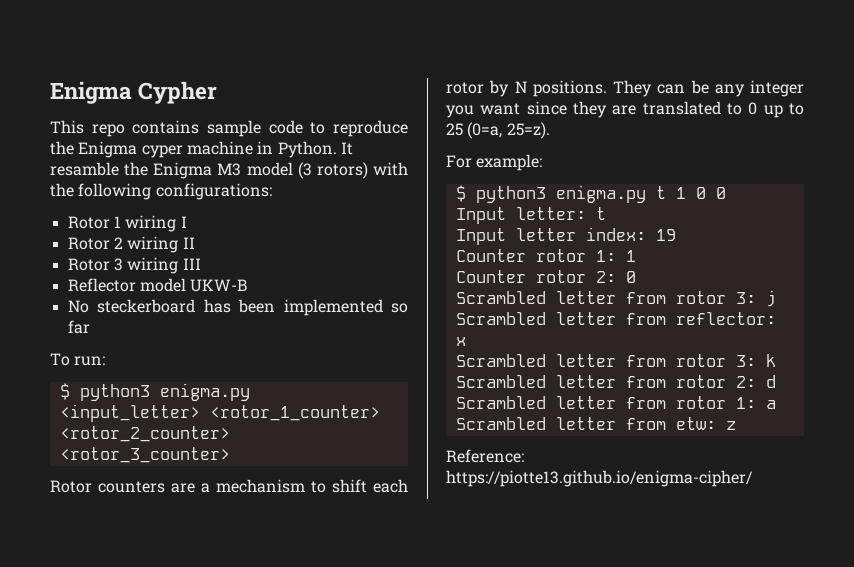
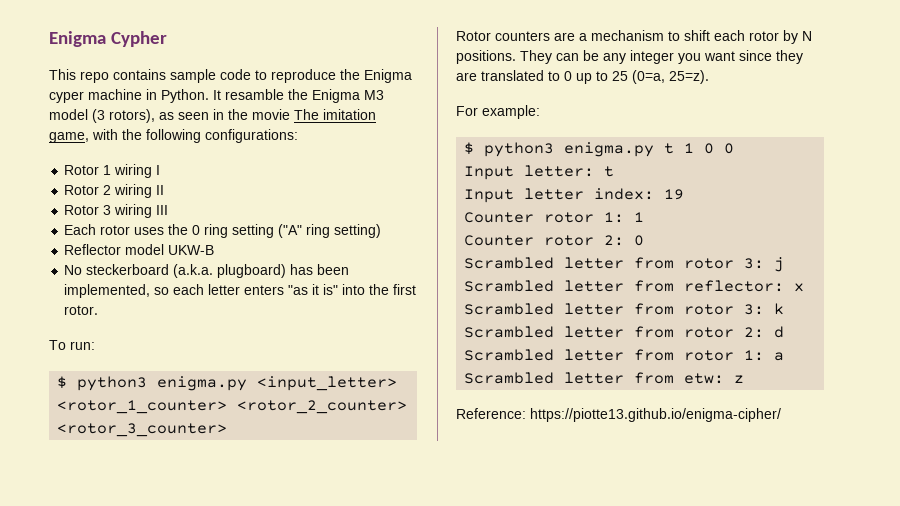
- It resamble the Enigma M3 model (3 rotors) with the following configurations:
+ It resamble the Enigma M3 model (3 rotors), as seen in the movie The imitation game, with the following configurations:
+ Each rotor uses the 0 ring setting ("A" ring setting)
- No steckerboard has been implemented so far
+ No steckerboard (a.k.a. plugboard) has been implemented, so each letter enters "as it is" into the first rotor.

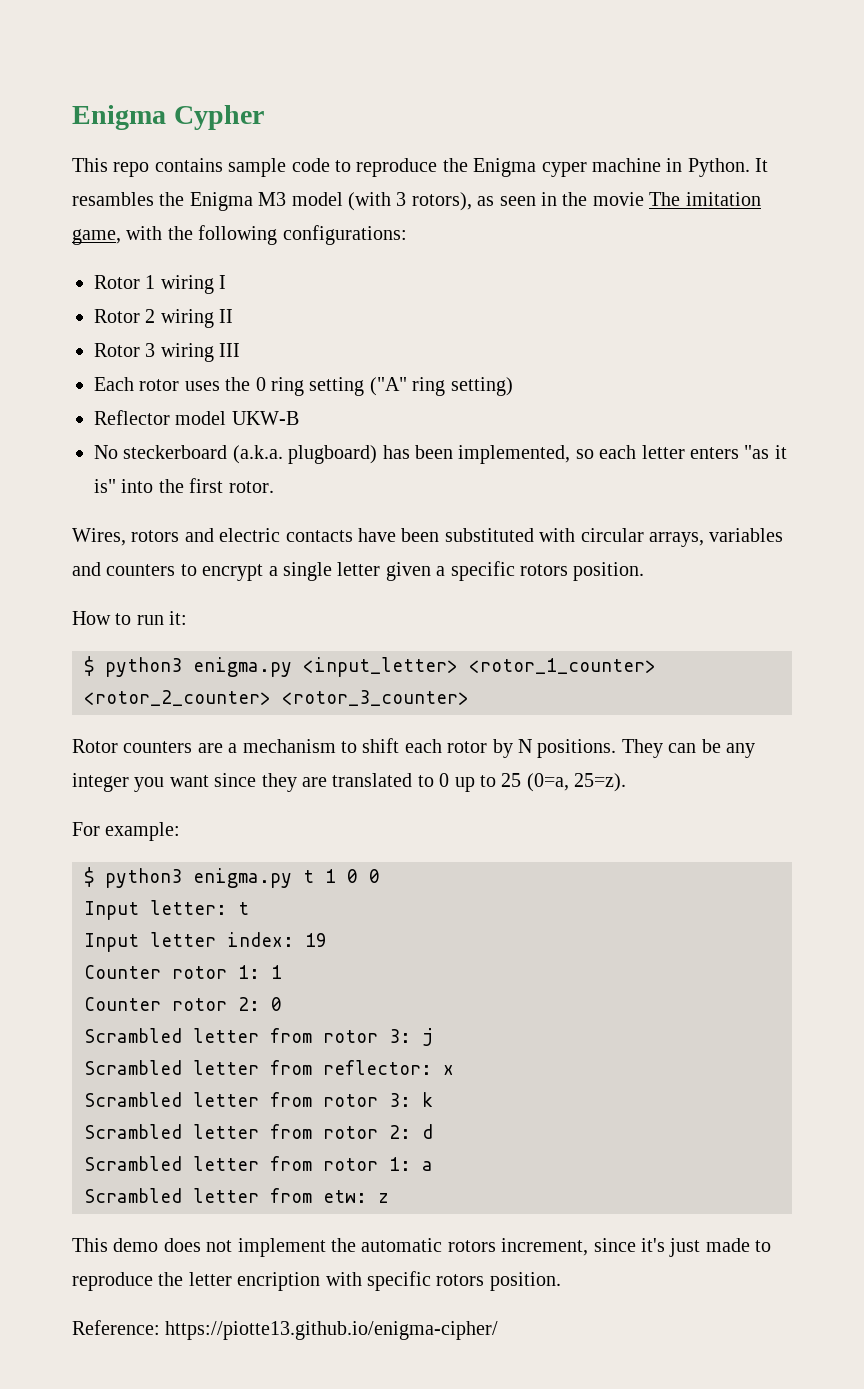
- It resamble the Enigma M3 model (3 rotors), as seen in the movie The imitation game, with the following configurations:
+ It resambles the Enigma M3 model (with 3 rotors), as seen in the movie The imitation game, with the following configurations:
- To run:
+ Wires, rotors and electric contacts have been substituted with circular arrays, variables and counters to encrypt a single letter given a specific rotors position.
+ How to run it:
+ This demo does not implement the automatic rotors increment, since it's just made to reproduce the letter encription with specific rotors position.

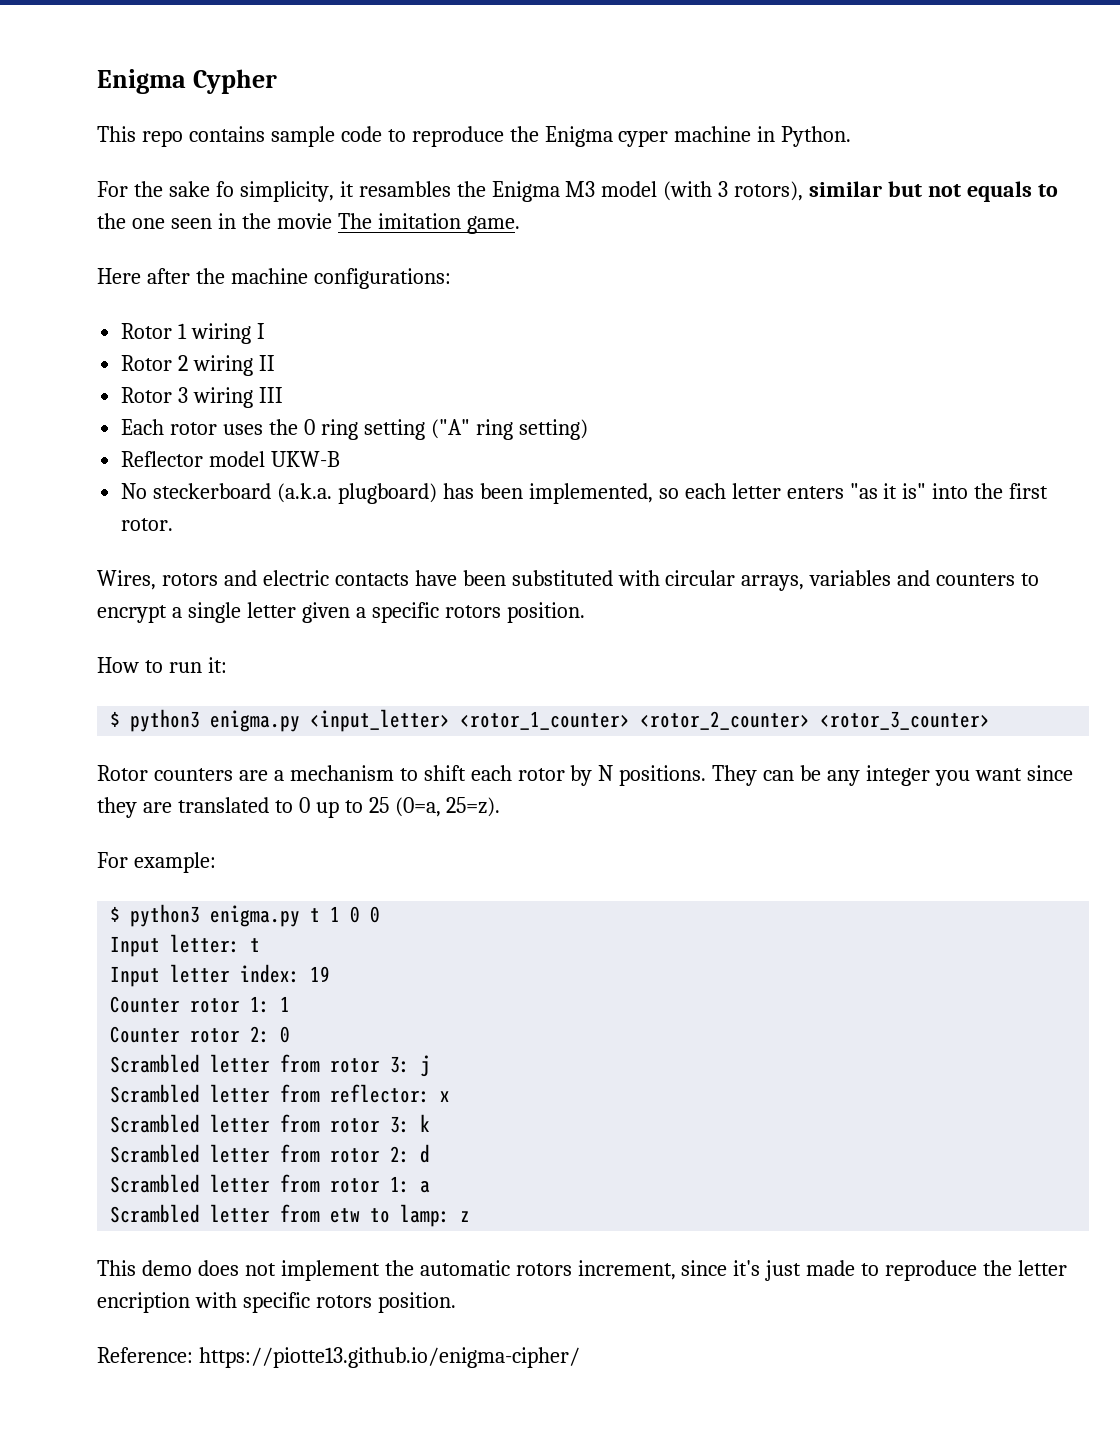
- This repo contains sample code to reproduce the Enigma cyper machine in Python. It resambles the Enigma M3 model (with 3 rotors), as seen in the movie The imitation game, with the following configurations:
+ This repo contains sample code to reproduce the Enigma cyper machine in Python.
+ For the sake fo simplicity, it resambles the Enigma M3 model (with 3 rotors), similar but not equals to the one seen in the movie The imitation game.
+ Here after the machine configurations:
- Scrambled letter from etw: z
+ Scrambled letter from etw to lamp: z

